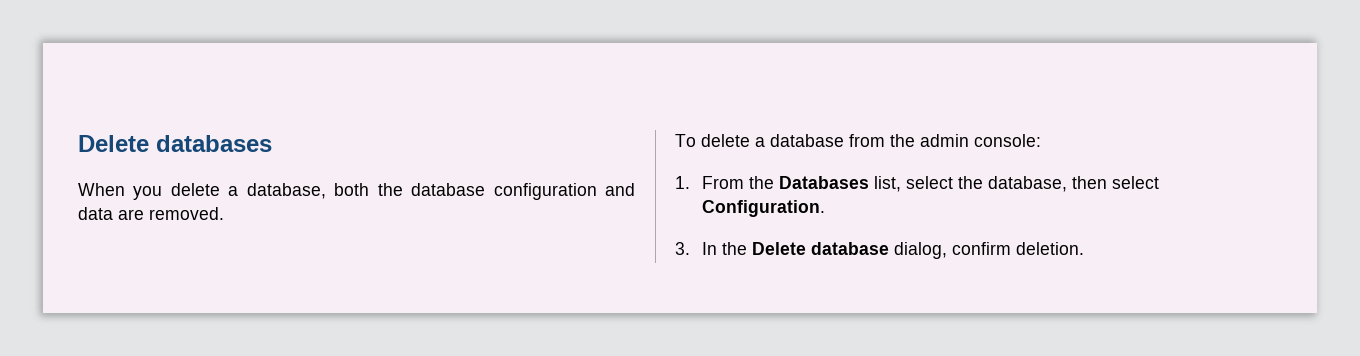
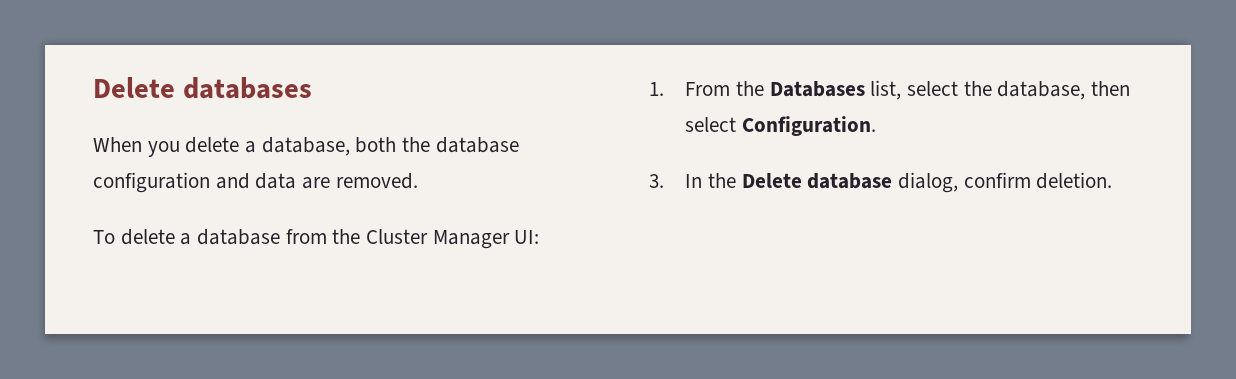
- To delete a database from the admin console:
+ To delete a database from the Cluster Manager UI:

